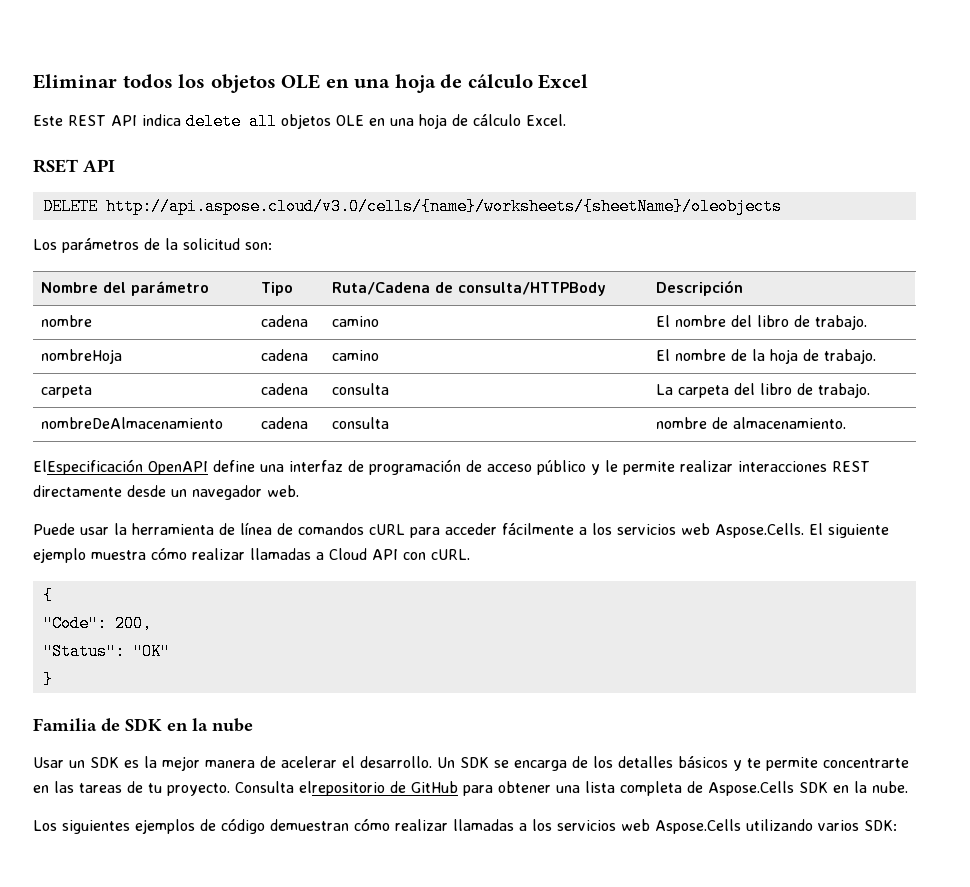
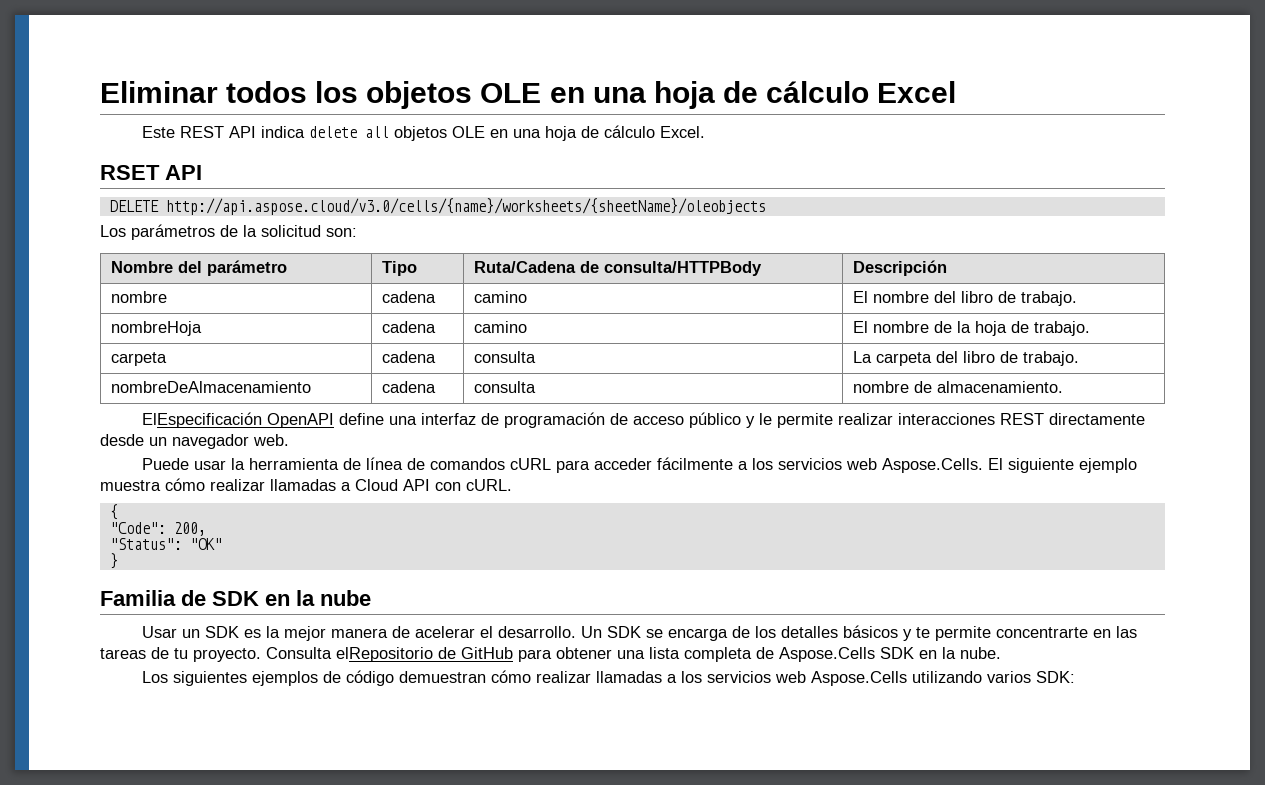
- Consulta elrepositorio de GitHub para obtener una lista completa de Aspose.Cells SDK en la nube.
+ Consulta elRepositorio de GitHub para obtener una lista completa de Aspose.Cells SDK en la nube.

